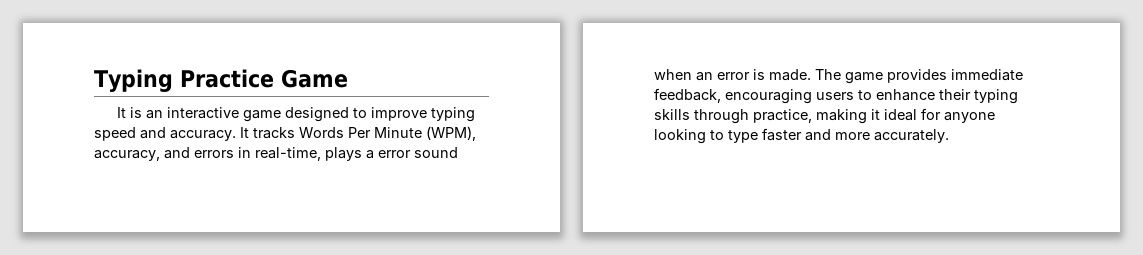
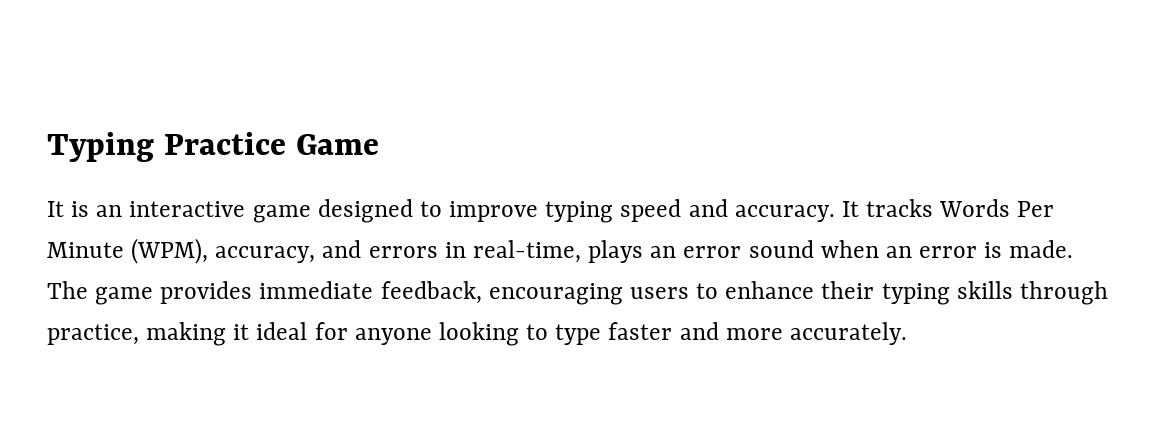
- It tracks Words Per Minute (WPM), accuracy, and errors in real-time, plays a error sound when an error is made.
+ It tracks Words Per Minute (WPM), accuracy, and errors in real-time, plays an error sound when an error is made.

